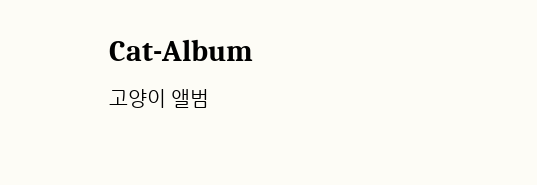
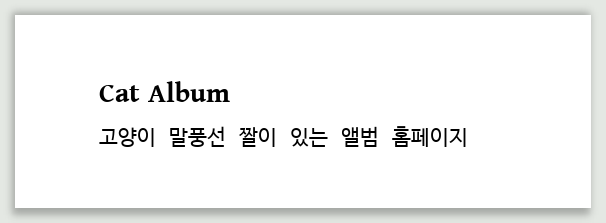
- Cat-Album
+ Cat Album
- 고양이 앨범
+ 고양이 말풍선 짤이 있는 앨범 홈페이지

